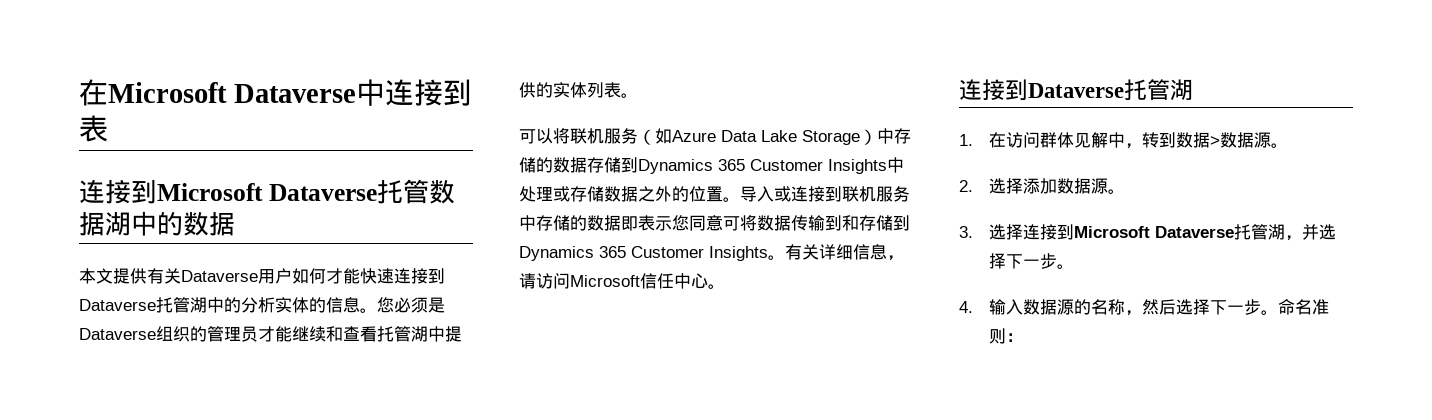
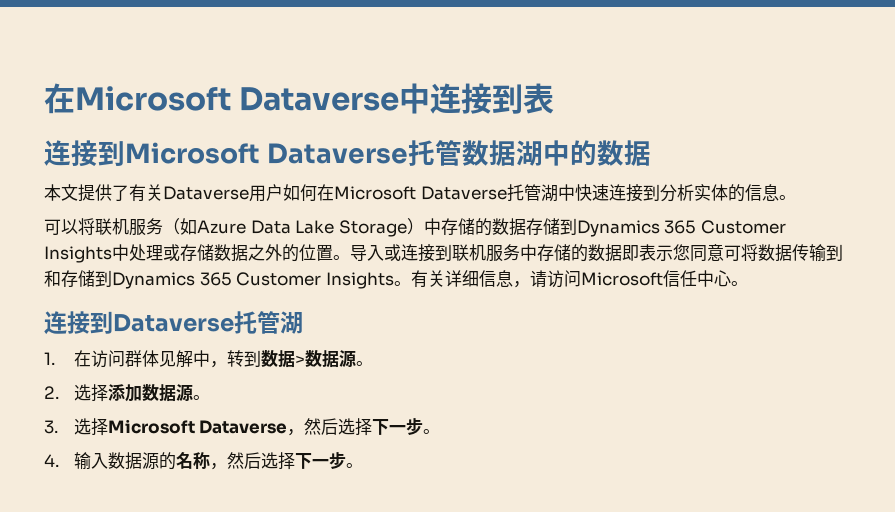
- 本文提供有关Dataverse用户如何才能快速连接到Dataverse托管湖中的分析实体的信息。您必须是Dataverse组织的管理员才能继续和查看托管湖中提供的实体列表。
+ 本文提供了有关Dataverse用户如何在Microsoft Dataverse托管湖中快速连接到分析实体的信息。
- 3.选择连接到Microsoft Dataverse托管湖，并选择下一步。
+ 3.选择Microsoft Dataverse，然后选择下一步。
- 命名准则：

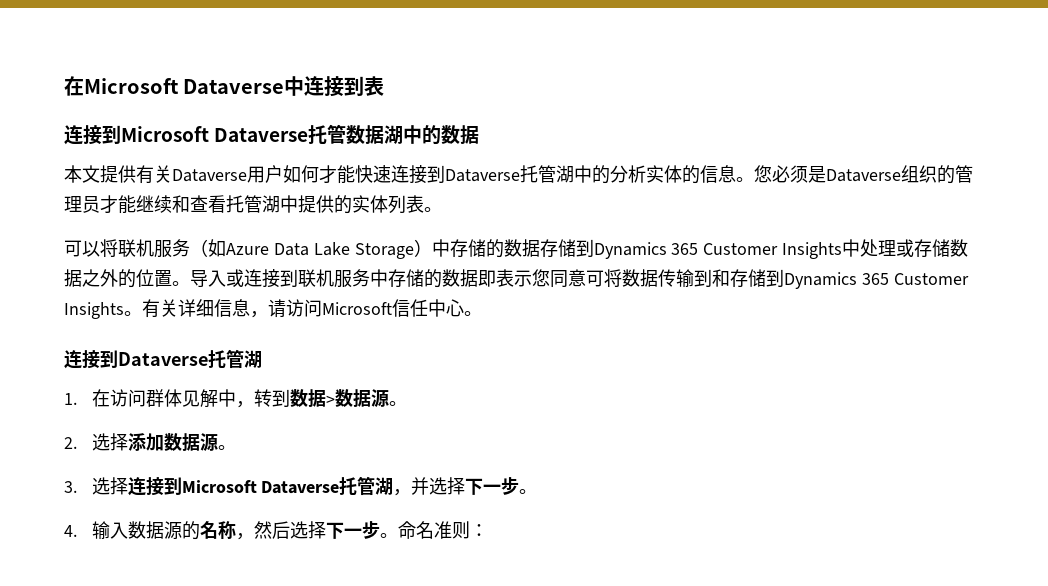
- 本文提供了有关Dataverse用户如何在Microsoft Dataverse托管湖中快速连接到分析实体的信息。
+ 本文提供有关Dataverse用户如何才能快速连接到Dataverse托管湖中的分析实体的信息。您必须是Dataverse组织的管理员才能继续和查看托管湖中提供的实体列表。
- 3.选择Microsoft Dataverse，然后选择下一步。
+ 3.选择连接到Microsoft Dataverse托管湖，并选择下一步。
+ 命名准则：

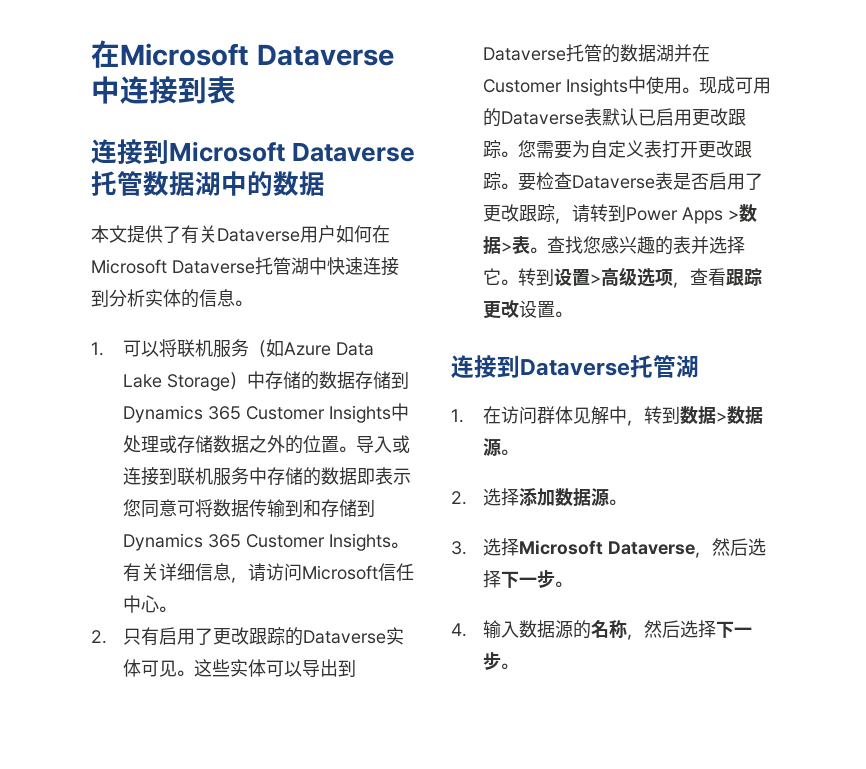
- 本文提供有关Dataverse用户如何才能快速连接到Dataverse托管湖中的分析实体的信息。您必须是Dataverse组织的管理员才能继续和查看托管湖中提供的实体列表。
- 可以将联机服务（如Azure Data Lake Storage）中存储的数据存储到Dynamics 365 Customer Insights中处理或存储数据之外的位置。
+ 本文提供了有关Dataverse用户如何在Microsoft Dataverse托管湖中快速连接到分析实体的信息。
+ 1.可以将联机服务（如Azure Data Lake Storage）中存储的数据存储到Dynamics 365 Customer Insights中处理或存储数据之外的位置。
+ 2.只有启用了更改跟踪的Dataverse实体可见。这些实体可以导出到Dataverse托管的数据湖并在Customer Insights中使用。现成可用的Dataverse表默认已启用更改跟踪。您需要为自定义表打开更改跟踪。要检查Dataverse表是否启用了更改跟踪，请转到Power Apps >数据>表。查找您感兴趣的表并选择它。转到设置>高级选项，查看跟踪更改设置。
- 3.选择连接到Microsoft Dataverse托管湖，并选择下一步。
+ 3.选择Microsoft Dataverse，然后选择下一步。
- 命名准则：

